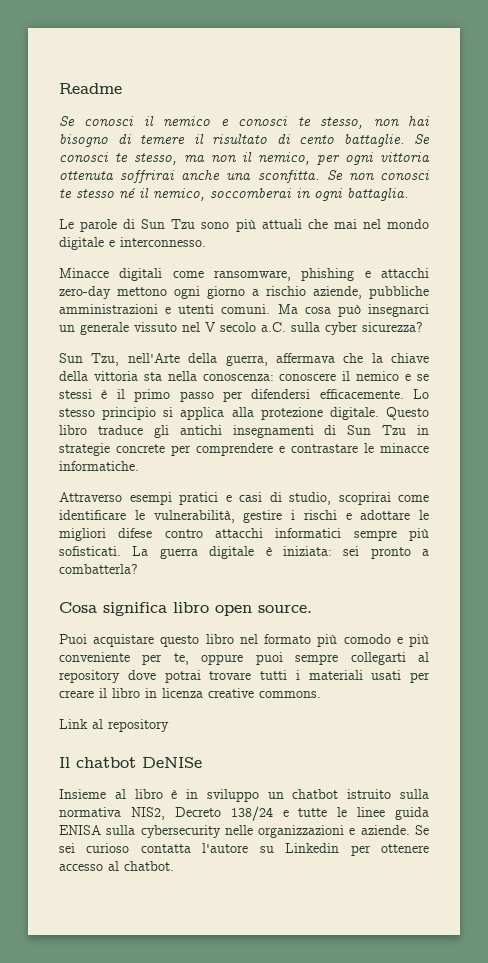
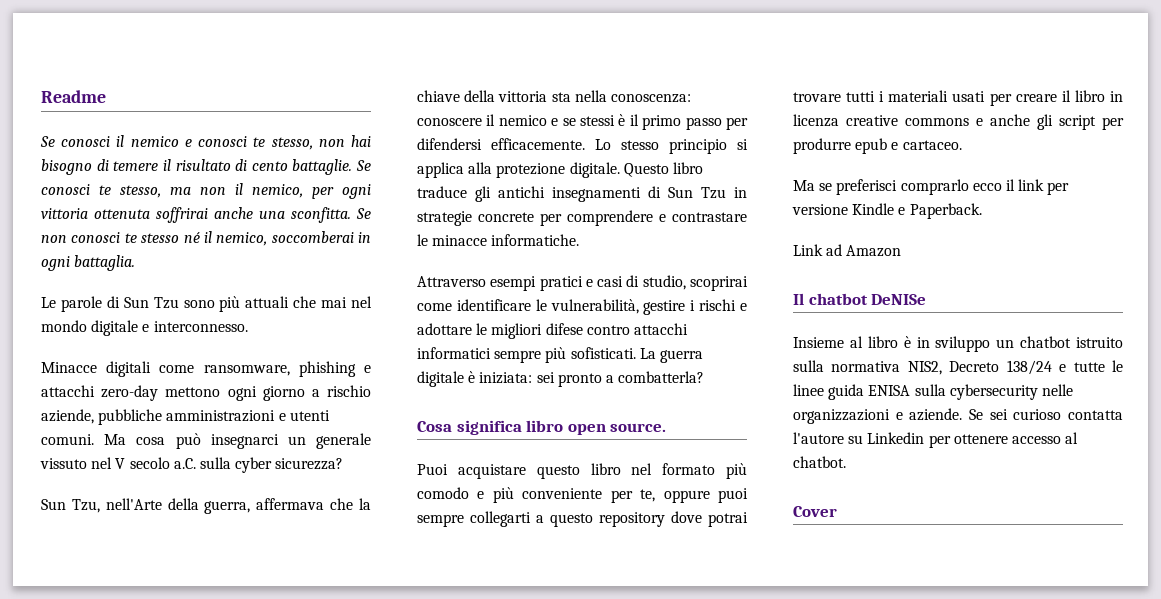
- Puoi acquistare questo libro nel formato più comodo e più conveniente per te, oppure puoi sempre collegarti al repository dove potrai trovare tutti i materiali usati per creare il libro in licenza creative commons.
+ Puoi acquistare questo libro nel formato più comodo e più conveniente per te, oppure puoi sempre collegarti a questo repository dove potrai trovare tutti i materiali usati per creare il libro in licenza creative commons e anche gli script per produrre epub e cartaceo.
+ Ma se preferisci comprarlo ecco il link per versione Kindle e Paperback.
- Link al repository
+ Link ad Amazon
+ Cover

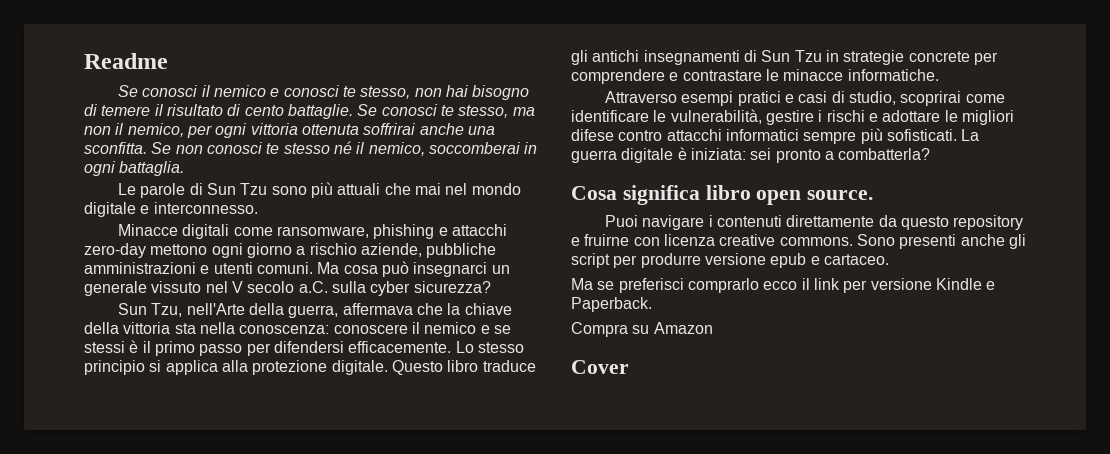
- Puoi acquistare questo libro nel formato più comodo e più conveniente per te, oppure puoi sempre collegarti a questo repository dove potrai trovare tutti i materiali usati per creare il libro in licenza creative commons e anche gli script per produrre epub e cartaceo.
+ Puoi navigare i contenuti direttamente da questo repository e fruirne con licenza creative commons. Sono presenti anche gli script per produrre versione epub e cartaceo.
- Link ad Amazon
+ Compra su Amazon
- Il chatbot DeNISe
- Insieme al libro è in sviluppo un chatbot istruito sulla normativa NIS2, Decreto 138/24 e tutte le linee guida ENISA sulla cybersecurity nelle organizzazioni e aziende. Se sei curioso contatta l'autore su Linkedin per ottenere accesso al chatbot.

